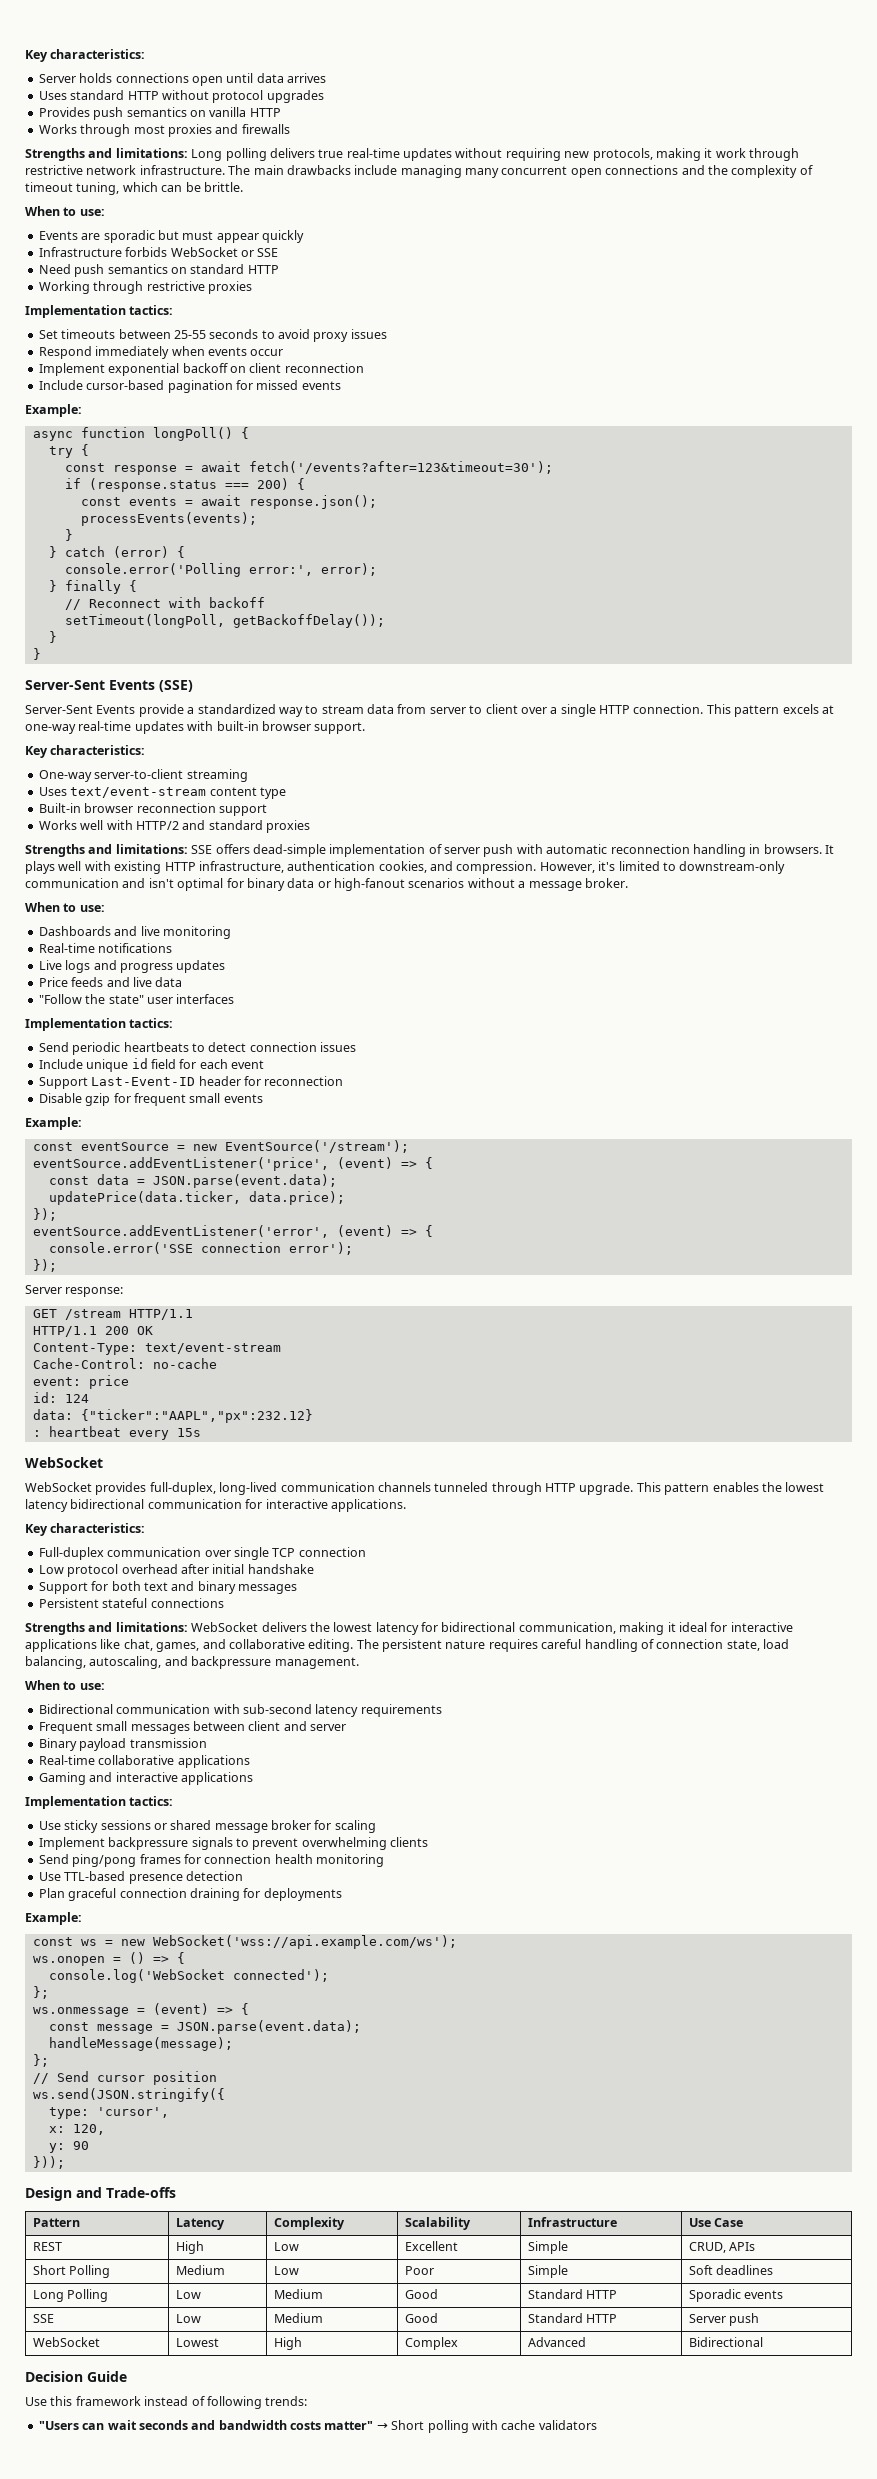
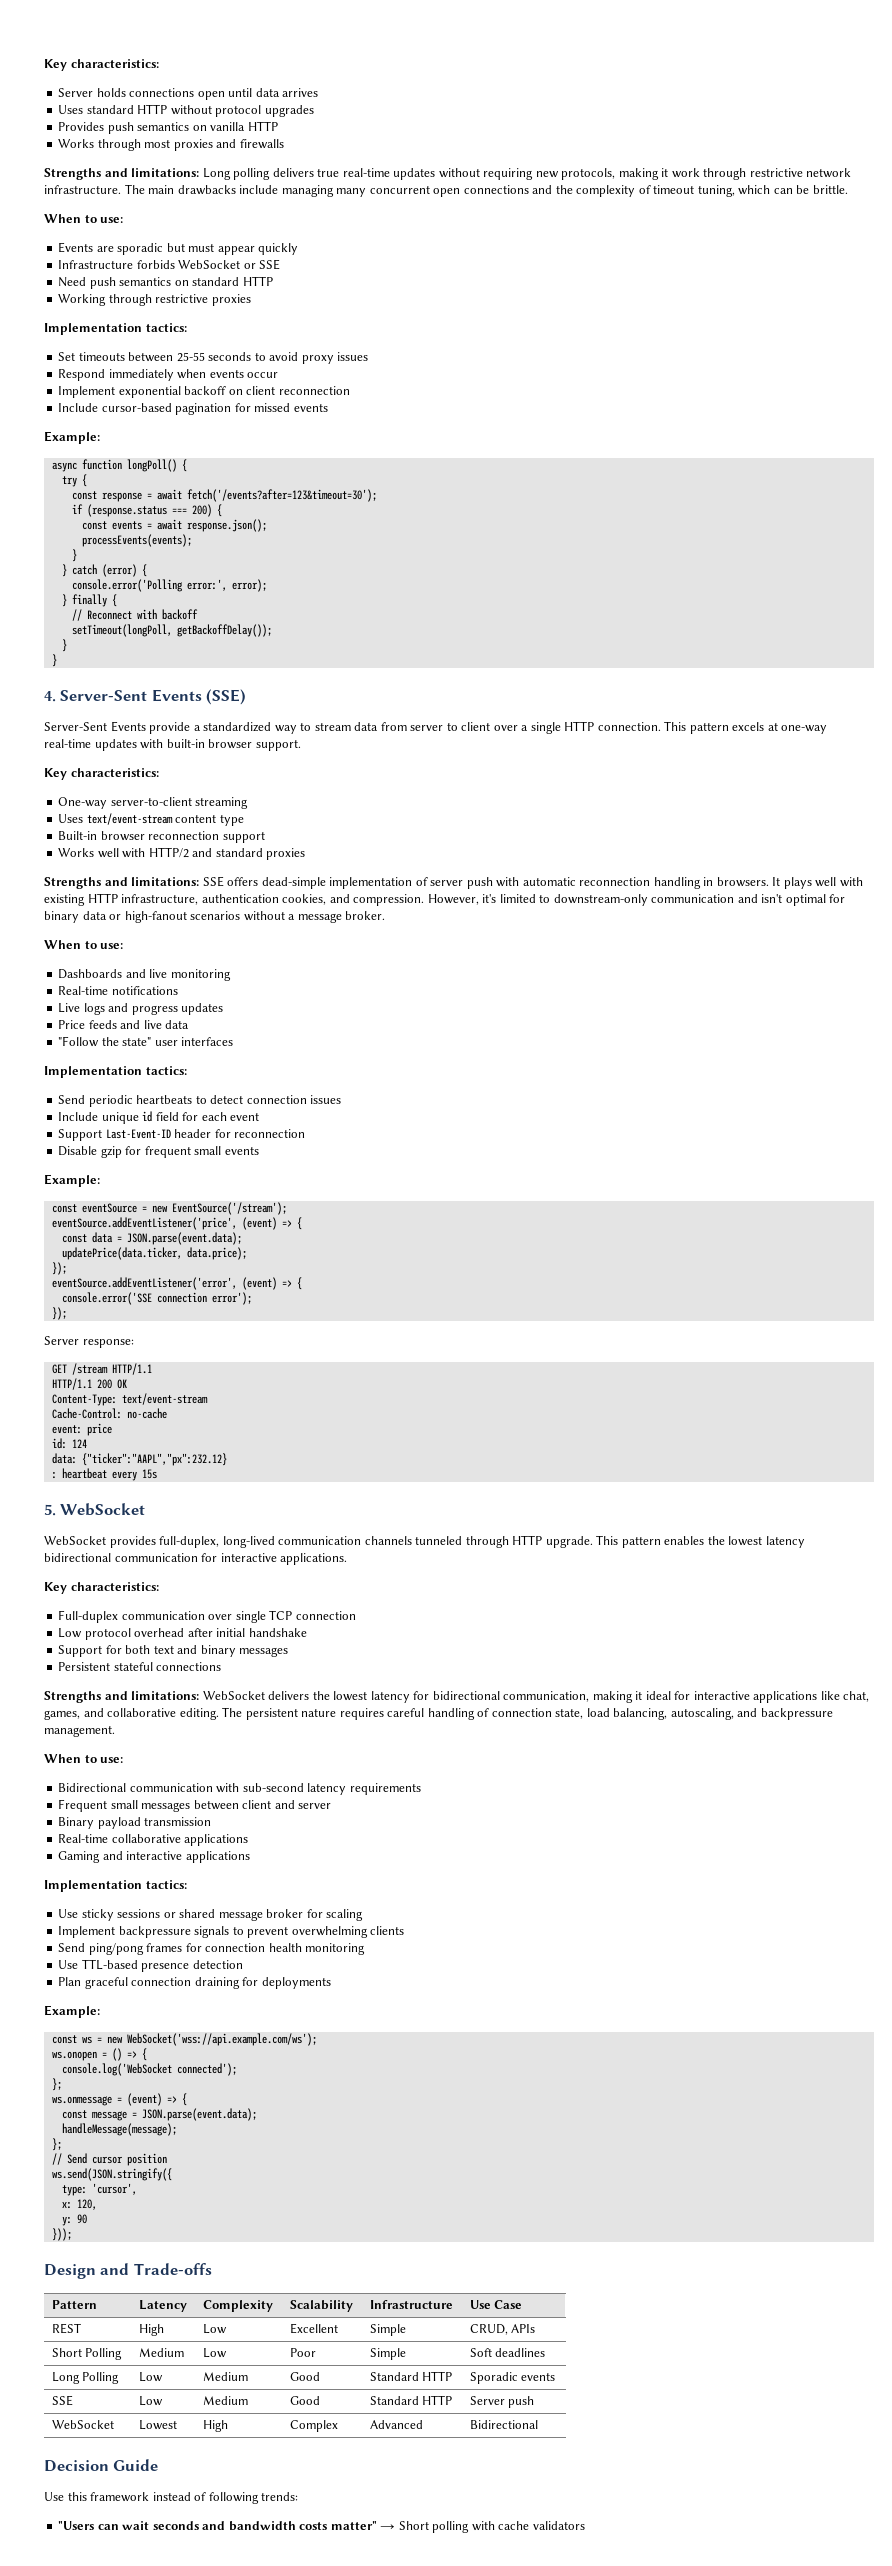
- Server-Sent Events (SSE)
+ 4. Server-Sent Events (SSE)
  : heartbeat every 15s
- WebSocket
+ 5. WebSocket

